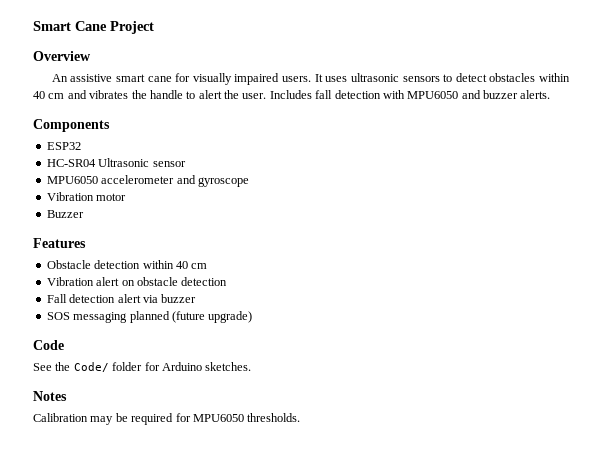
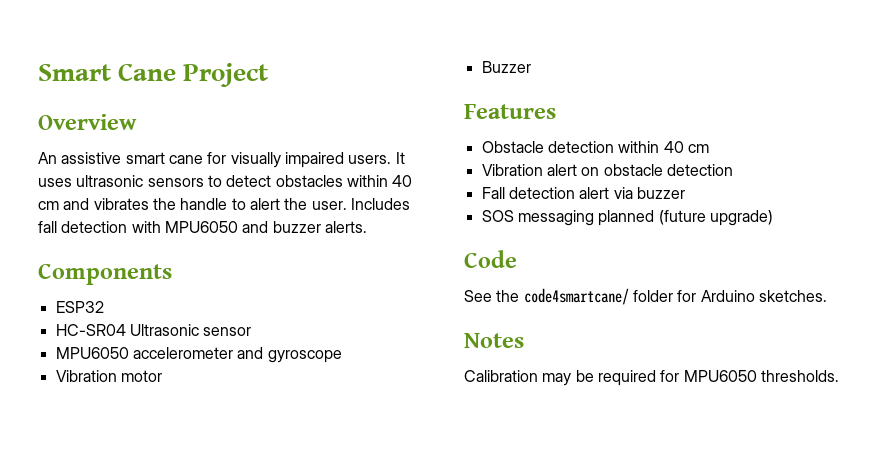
- See the Code/ folder for Arduino sketches.
+ See the code4smartcane/ folder for Arduino sketches.

